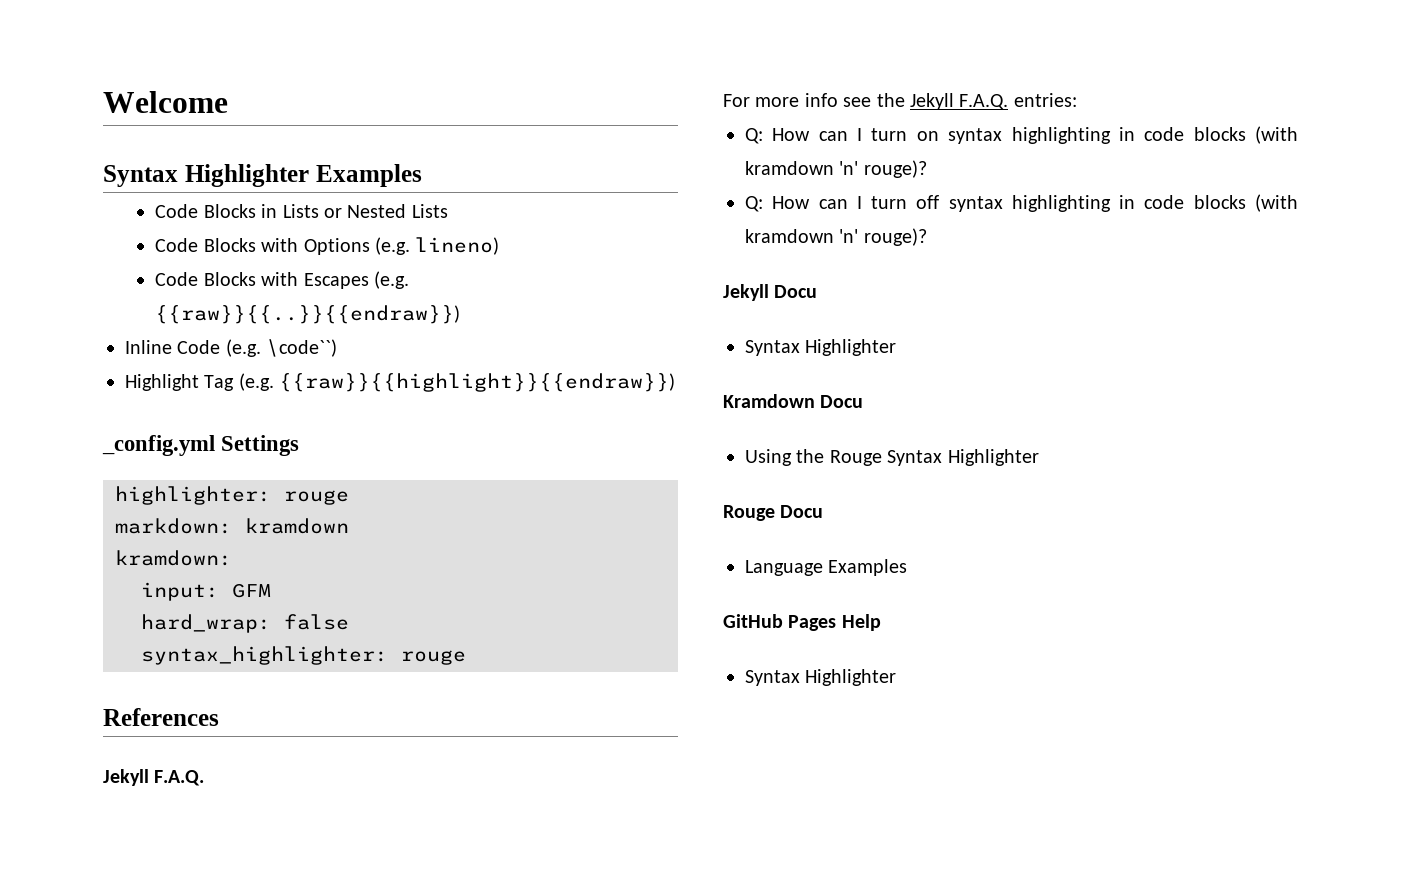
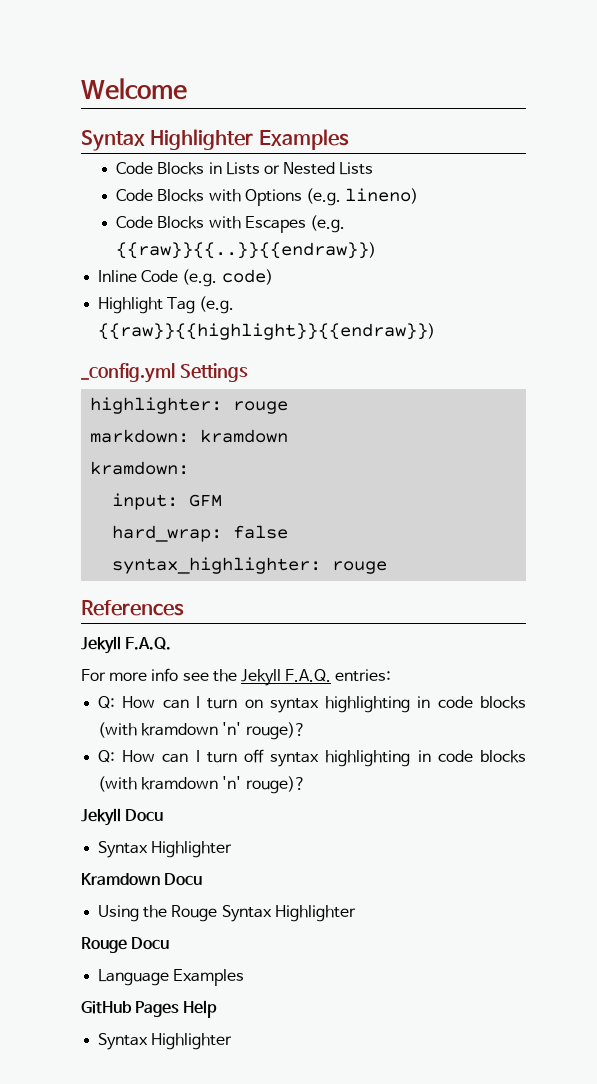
- Inline Code (e.g. \code``)
+ Inline Code (e.g. code)

